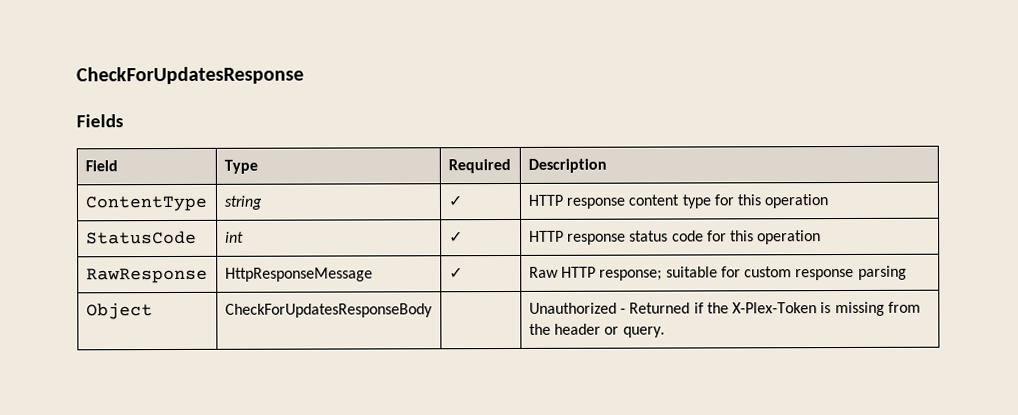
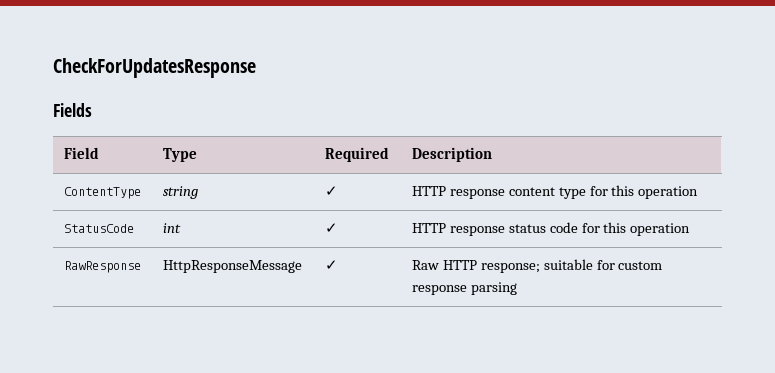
- Object | CheckForUpdatesResponseBody | | Unauthorized - Returned if the X-Plex-Token is missing from the header or query.

